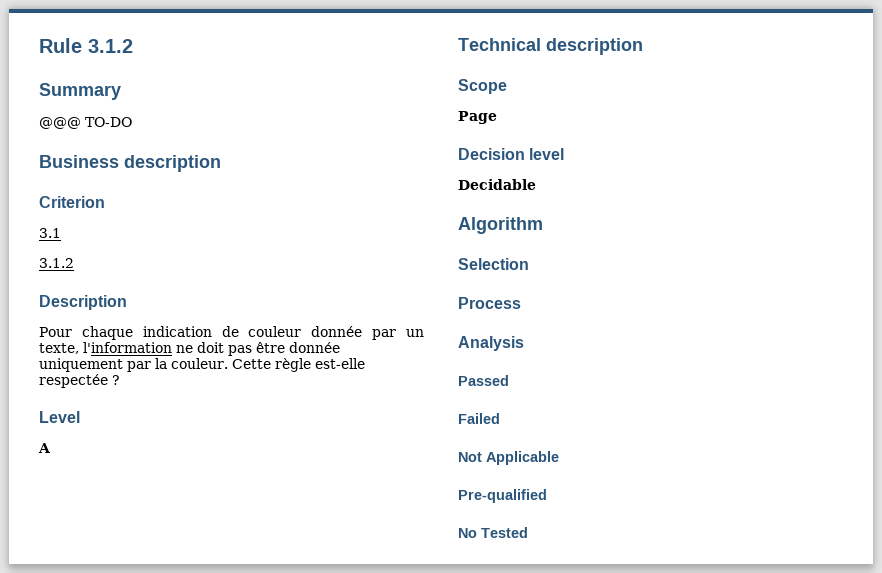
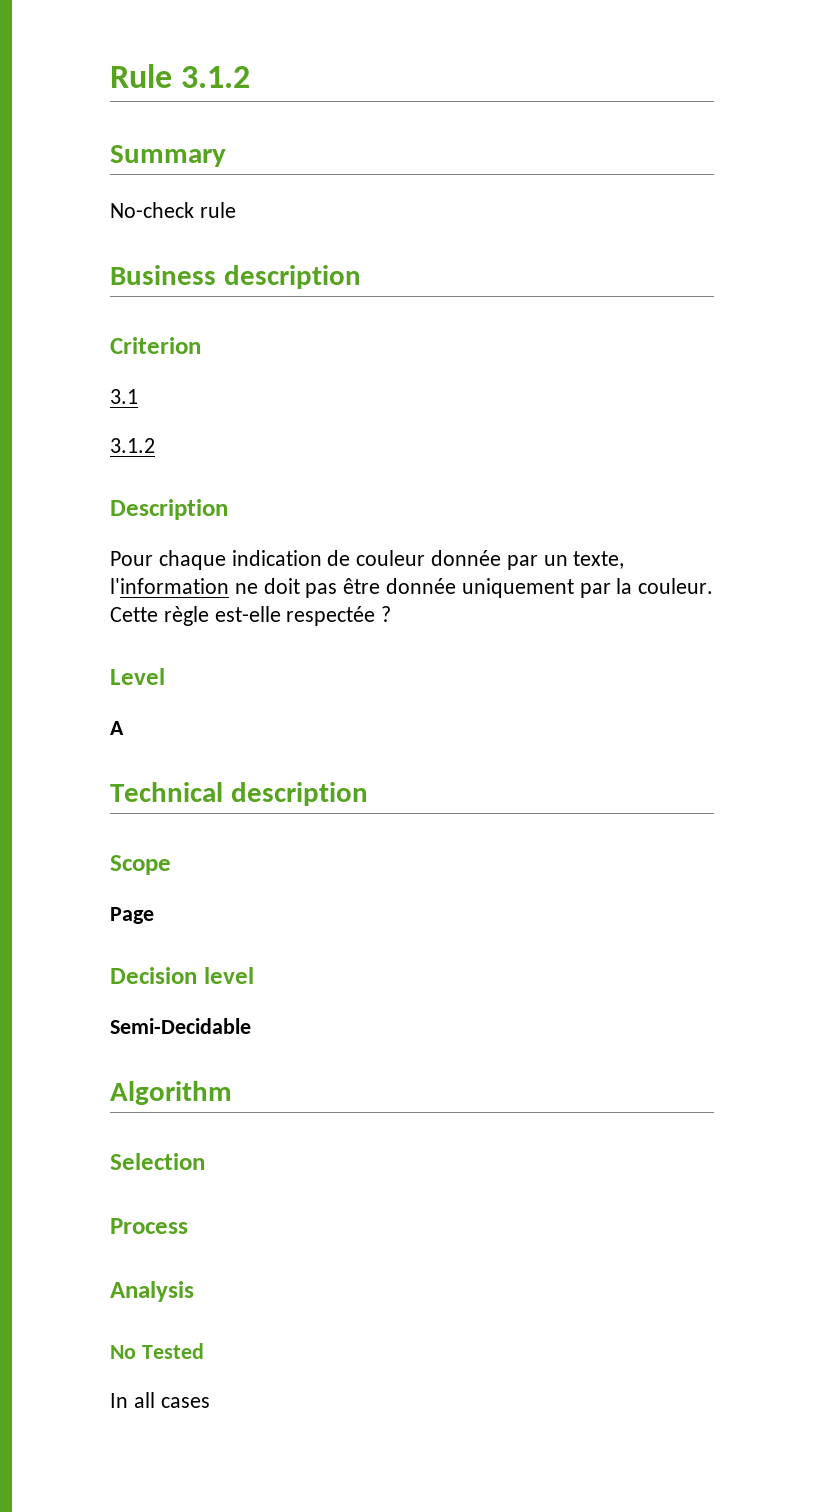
- @@@ TO-DO
+ No-check rule
- Decidable
+ Semi-Decidable
- Passed
- Failed
- Not Applicable
- Pre-qualified
+ In all cases

